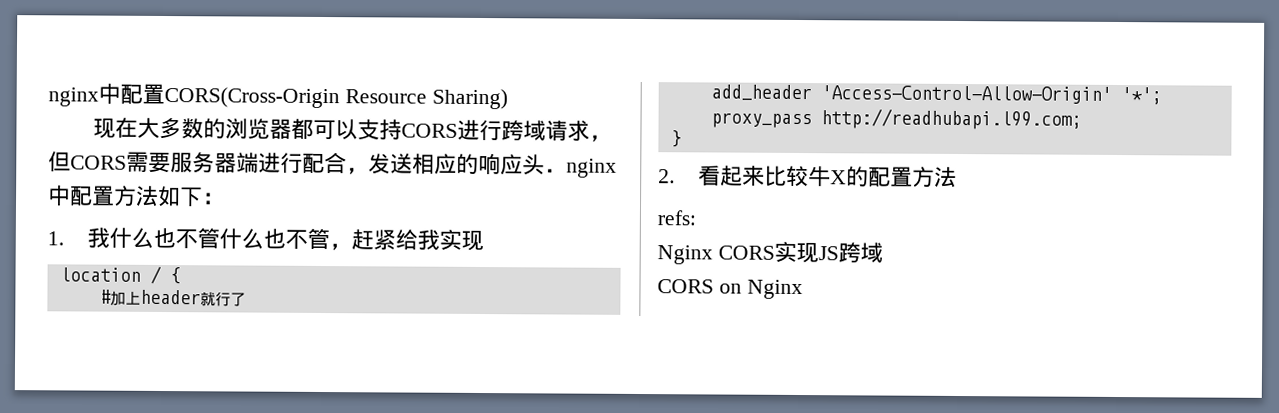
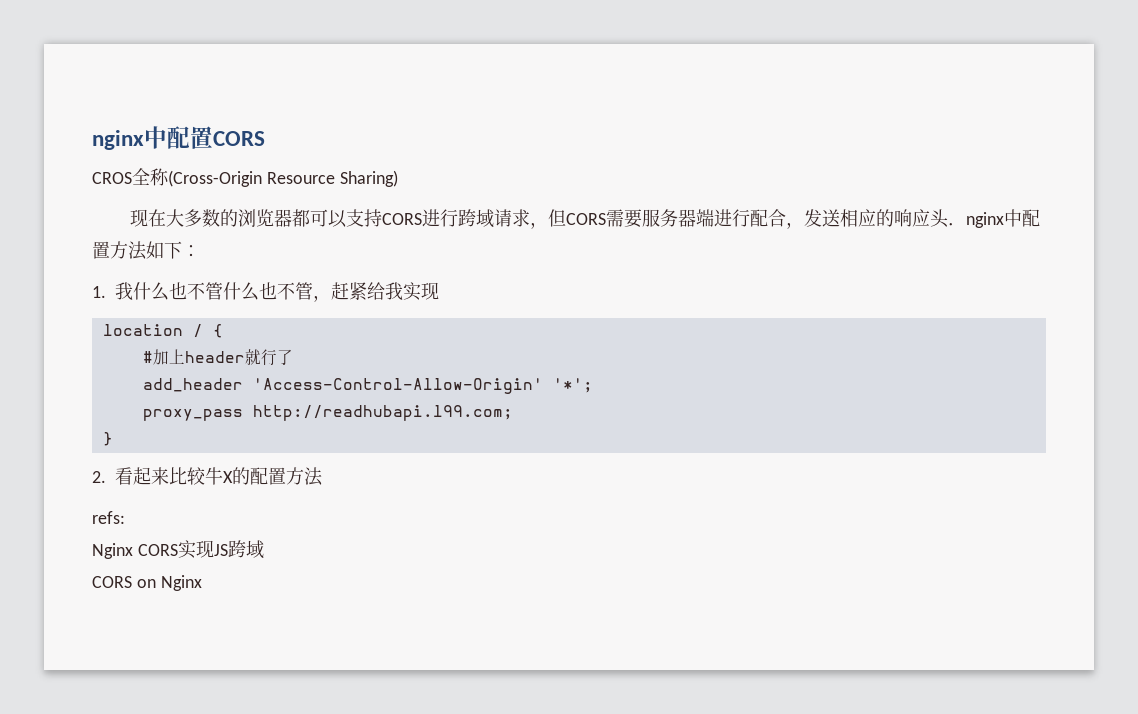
- nginx中配置CORS(Cross-Origin Resource Sharing)
+ nginx中配置CORS
+ CROS全称(Cross-Origin Resource Sharing)

